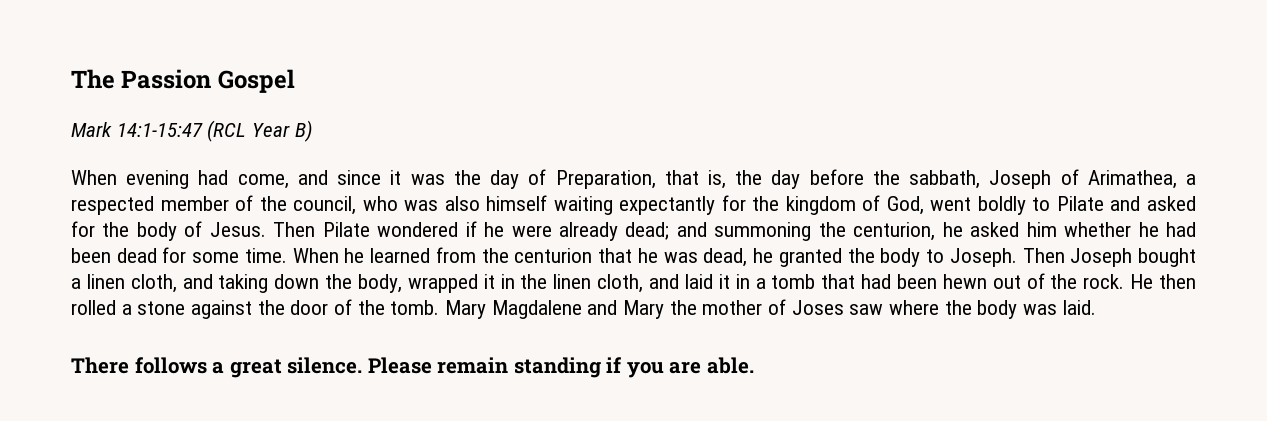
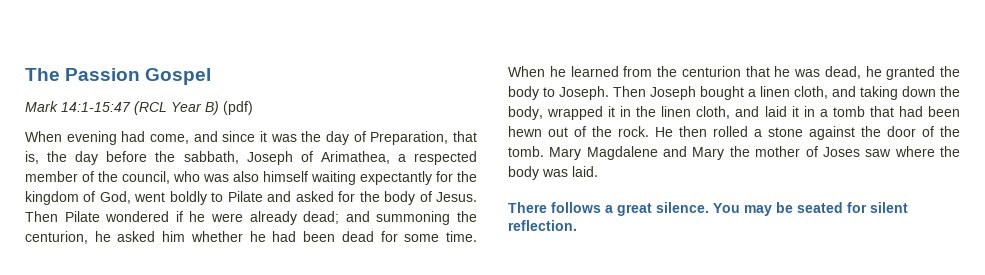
- Mark 14:1-15:47 (RCL Year B)
+ Mark 14:1-15:47 (RCL Year B) (pdf)
- Please remain standing if you are able.
+ You may be seated for silent reflection.

